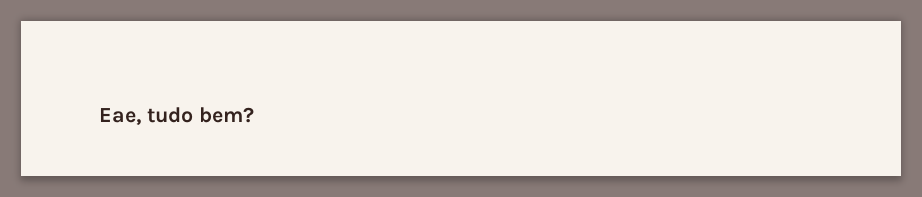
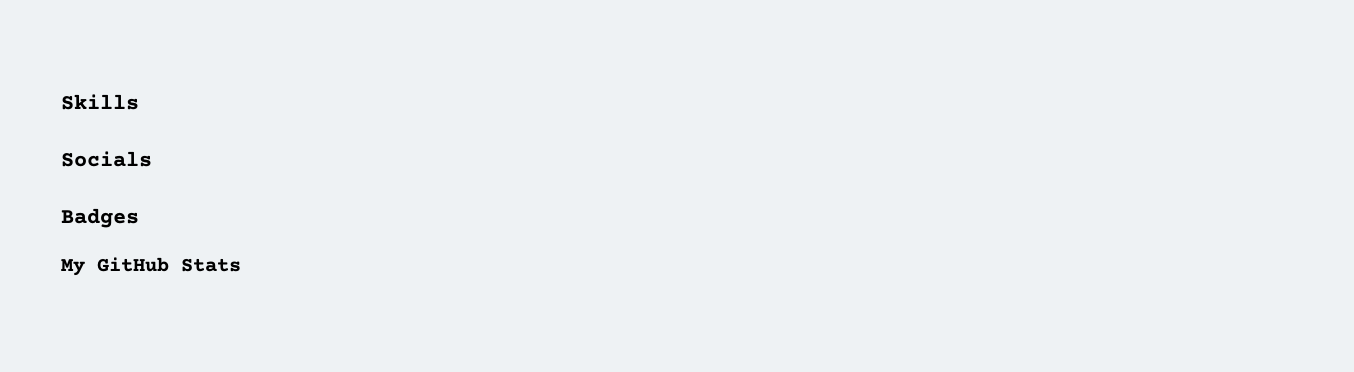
- Eae, tudo bem?
+ Skills
+ Socials
+ Badges
+ My GitHub Stats

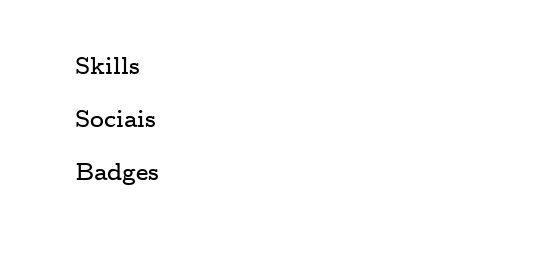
- Socials
+ Sociais
- My GitHub Stats

